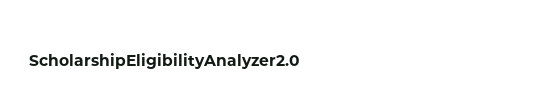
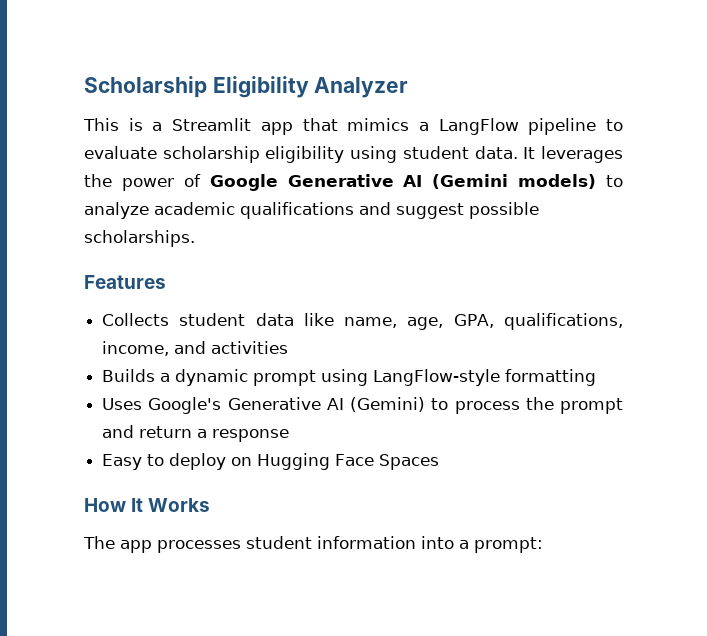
- ScholarshipEligibilityAnalyzer2.0
+ Scholarship Eligibility Analyzer
+ This is a Streamlit app that mimics a LangFlow pipeline to evaluate scholarship eligibility using student data. It leverages the power of Google Generative AI (Gemini models) to analyze academic qualifications and suggest possible scholarships.
+ Features
+ Collects student data like name, age, GPA, qualifications, income, and activities
+ Builds a dynamic prompt using LangFlow-style formatting
+ Uses Google's Generative AI (Gemini) to process the prompt and return a response
+ Easy to deploy on Hugging Face Spaces
+ How It Works
+ The app processes student information into a prompt:

